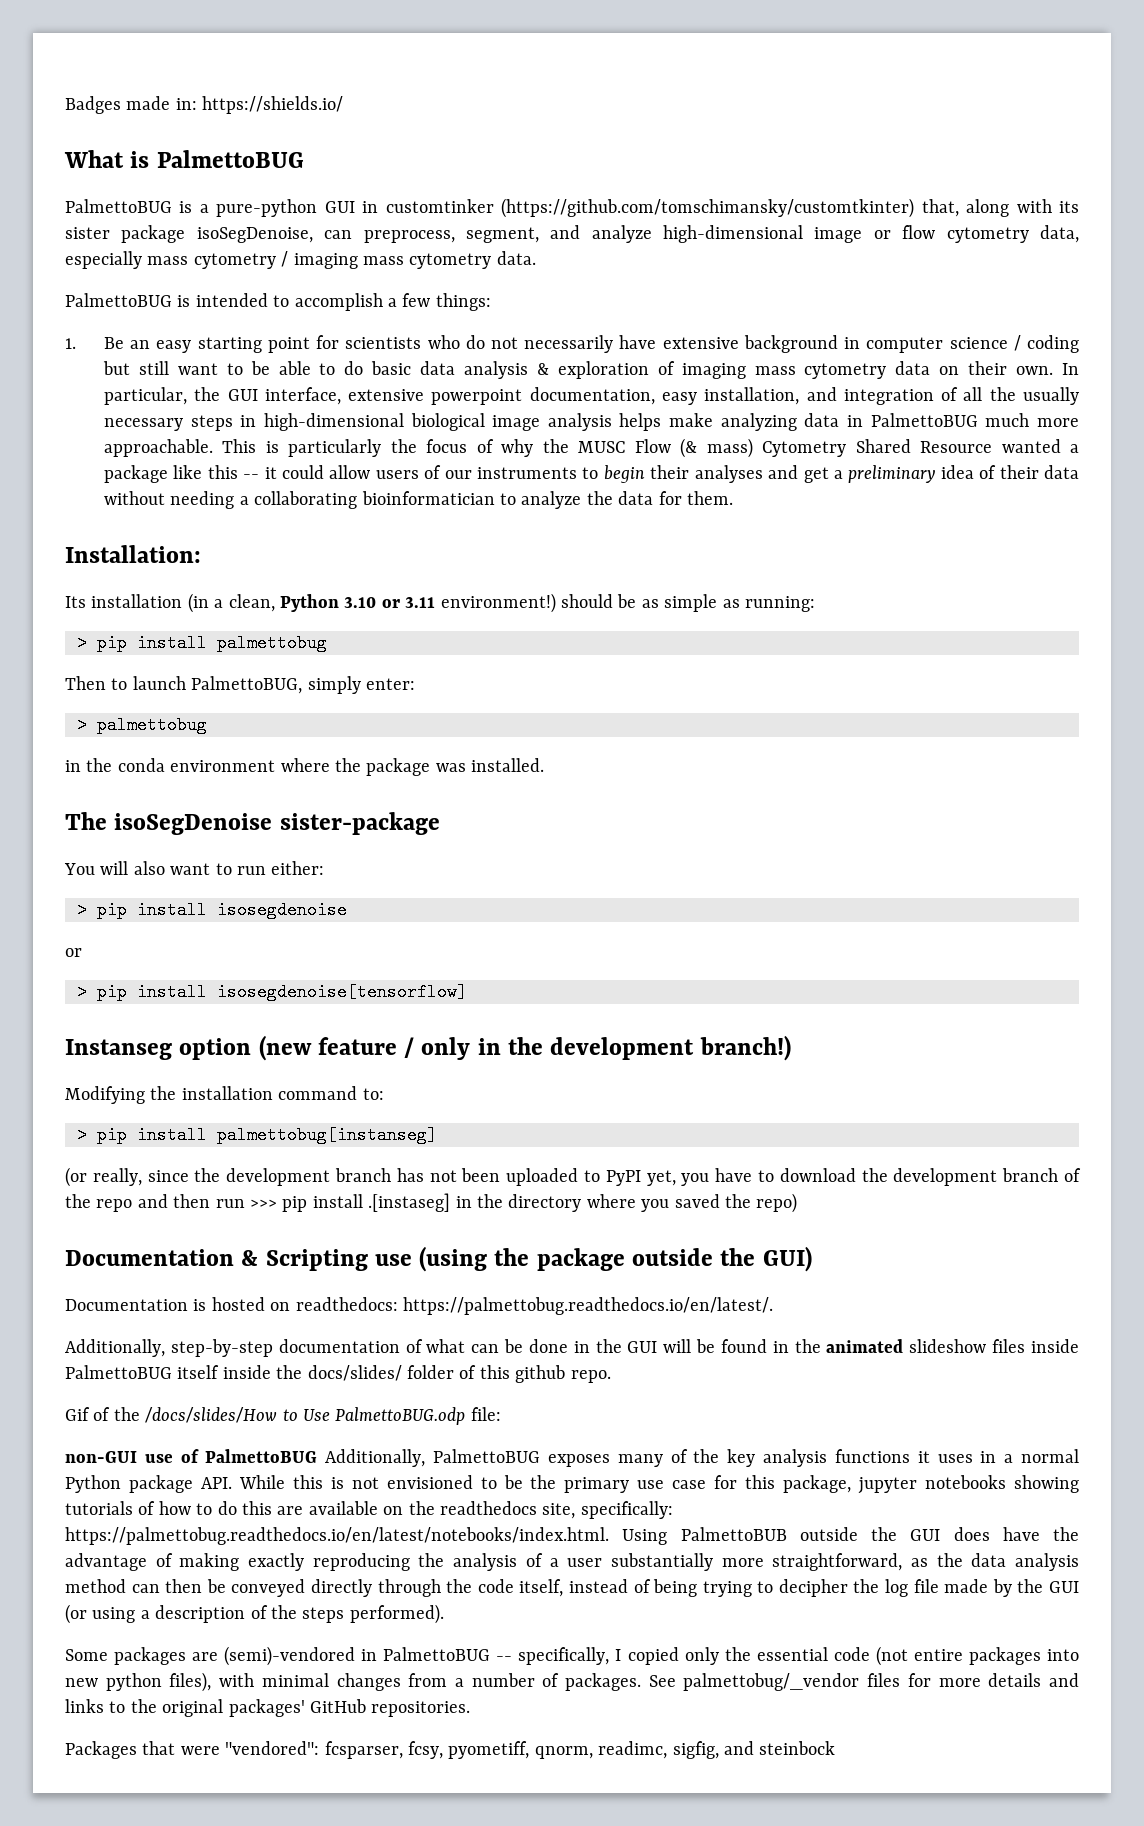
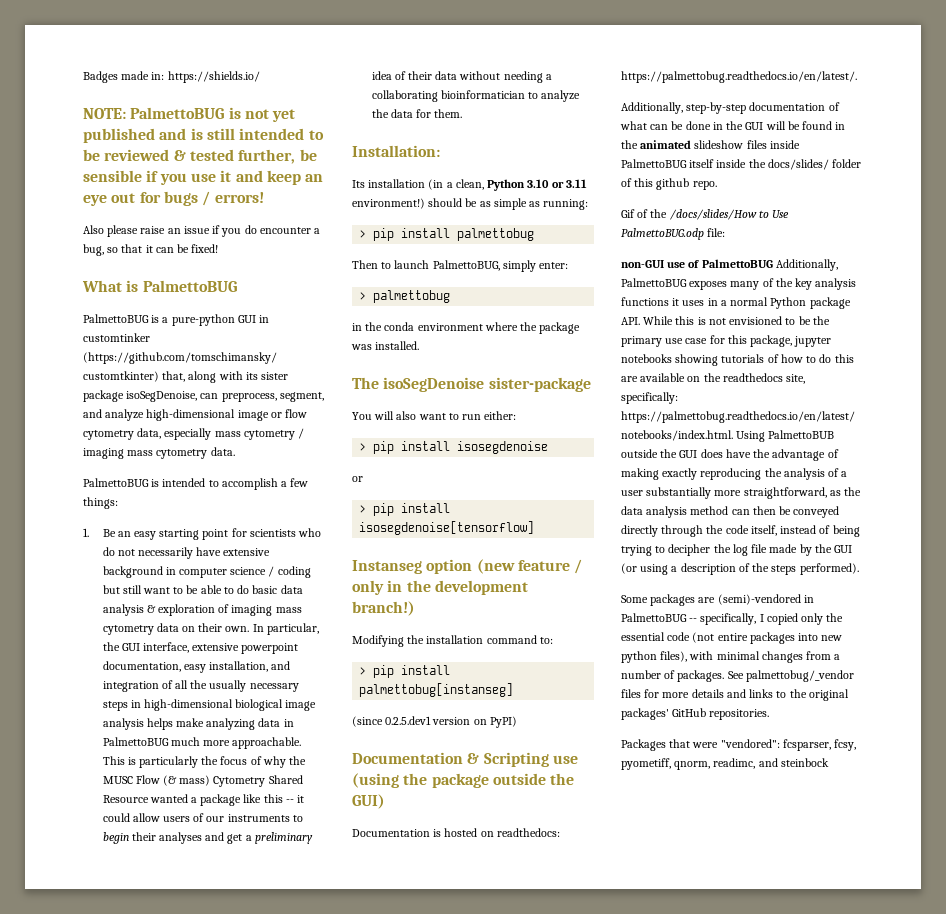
+ NOTE: PalmettoBUG is not yet published and is still intended to be reviewed & tested further, be sensible if you use it and keep an eye out for bugs / errors!
+ Also please raise an issue if you do encounter a bug, so that it can be fixed!
- (or really, since the development branch has not been uploaded to PyPI yet, you have to download the development branch of the repo and then run >>> pip install .[instaseg] in the directory where you saved the repo)
+ (since 0.2.5.dev1 version on PyPI)
- Packages that were "vendored": fcsparser, fcsy, pyometiff, qnorm, readimc, sigfig, and steinbock
+ Packages that were "vendored": fcsparser, fcsy, pyometiff, qnorm, readimc, and steinbock

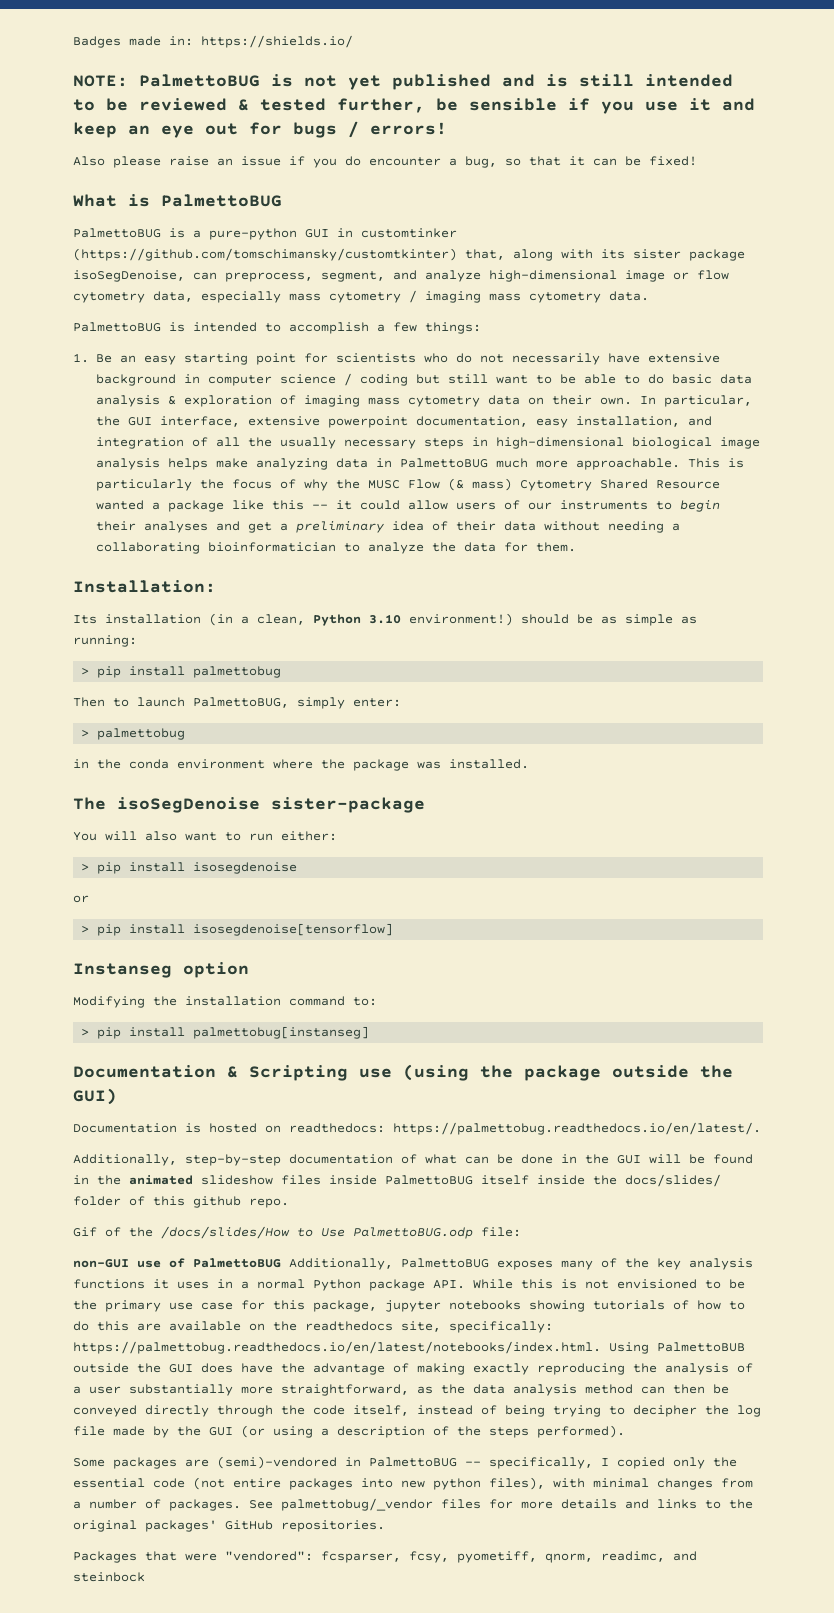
- Its installation (in a clean, Python 3.10 or 3.11 environment!) should be as simple as running:
+ Its installation (in a clean, Python 3.10 environment!) should be as simple as running:
- Instanseg option (new feature / only in the development branch!)
+ Instanseg option
- (since 0.2.5.dev1 version on PyPI)

